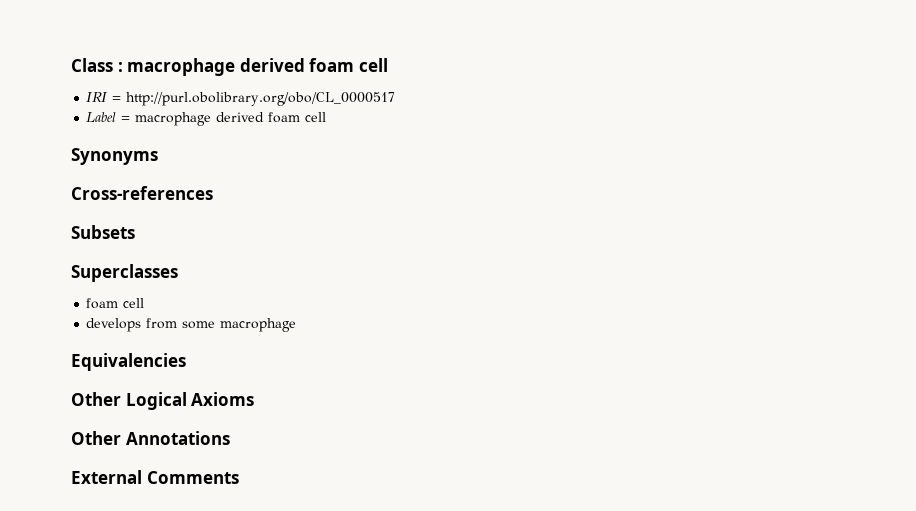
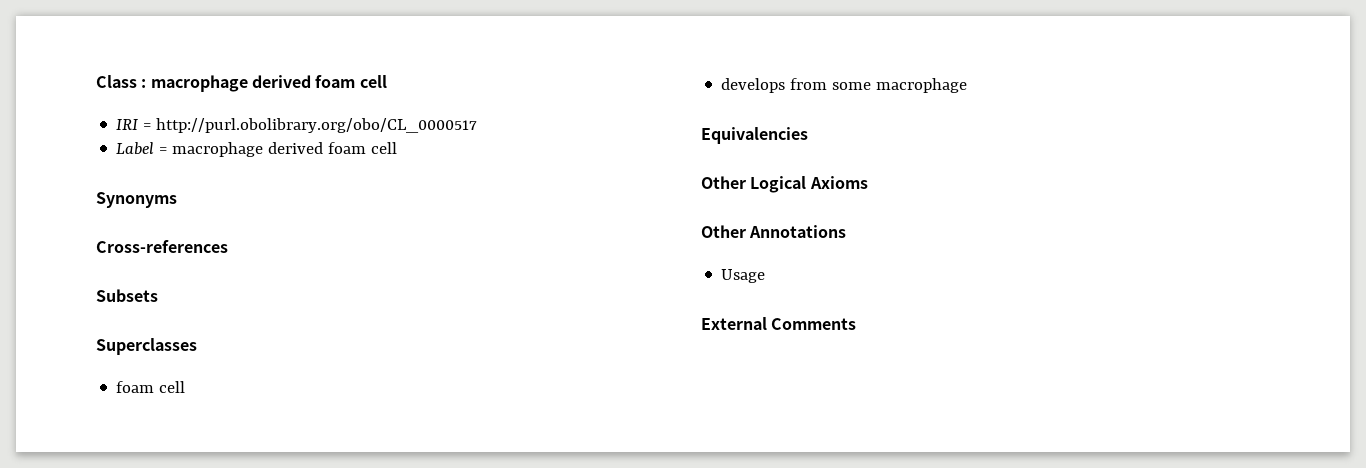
+ Usage

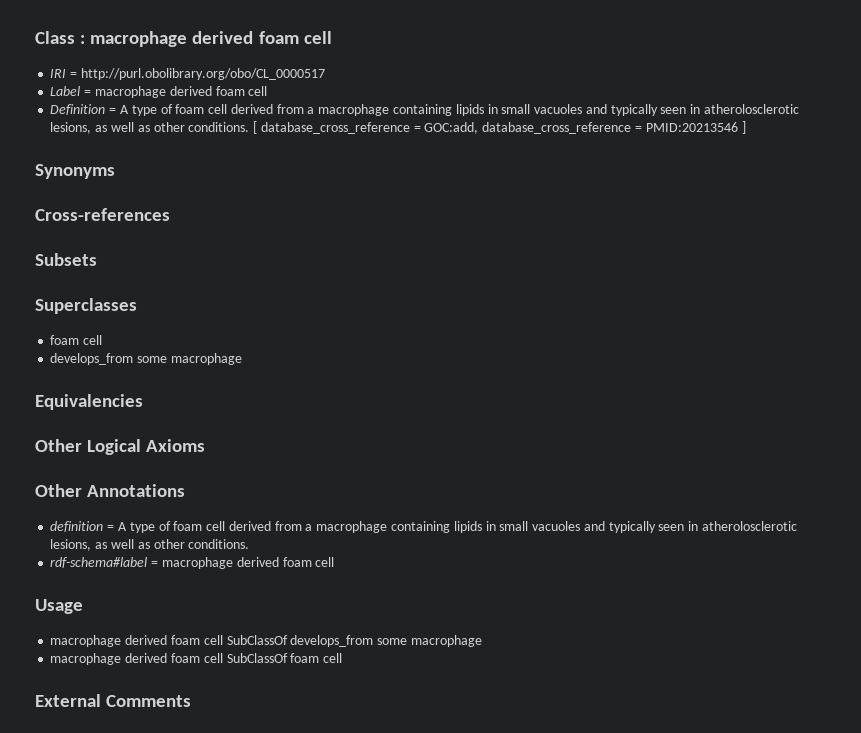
+ Definition = A type of foam cell derived from a macrophage containing lipids in small vacuoles and typically seen in atherolosclerotic lesions, as well as other conditions. [ database_cross_reference = GOC:add, database_cross_reference = PMID:20213546 ]
  Superclasses
  foam cell
- develops from some macrophage
+ develops_from some macrophage
+ definition = A type of foam cell derived from a macrophage containing lipids in small vacuoles and typically seen in atherolosclerotic lesions, as well as other conditions.
+ rdf-schema#label = macrophage derived foam cell
  Usage
+ macrophage derived foam cell SubClassOf develops_from some macrophage
+ macrophage derived foam cell SubClassOf foam cell

